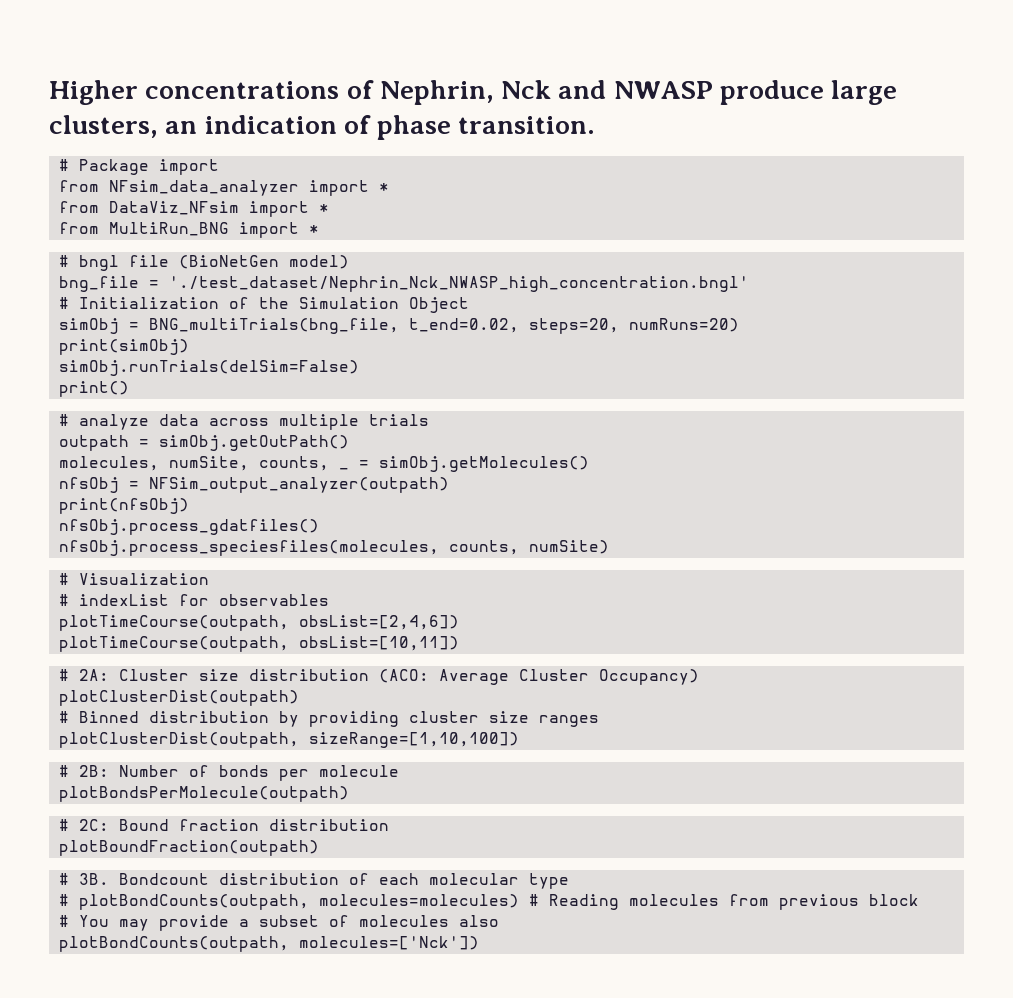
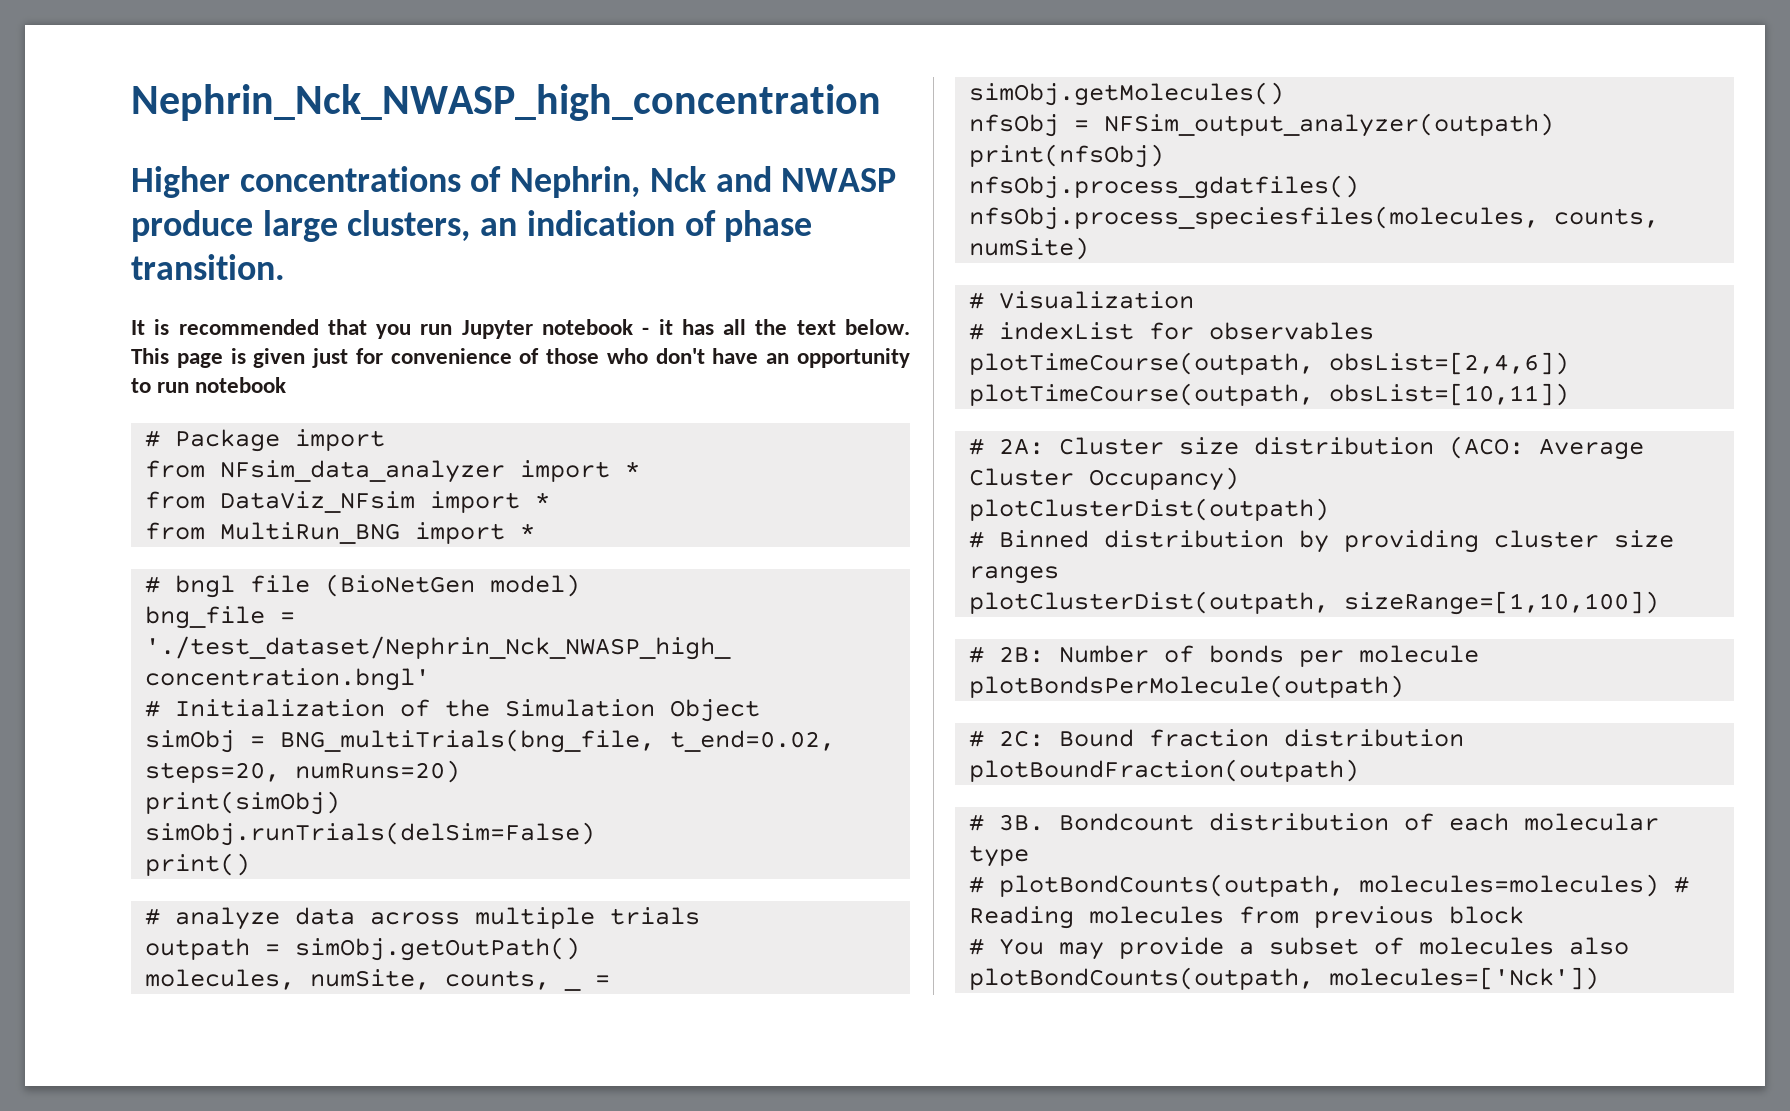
+ Nephrin_Nck_NWASP_high_concentration
+ It is recommended that you run Jupyter notebook - it has all the text below. This page is given just for convenience of those who don't have an opportunity to run notebook

